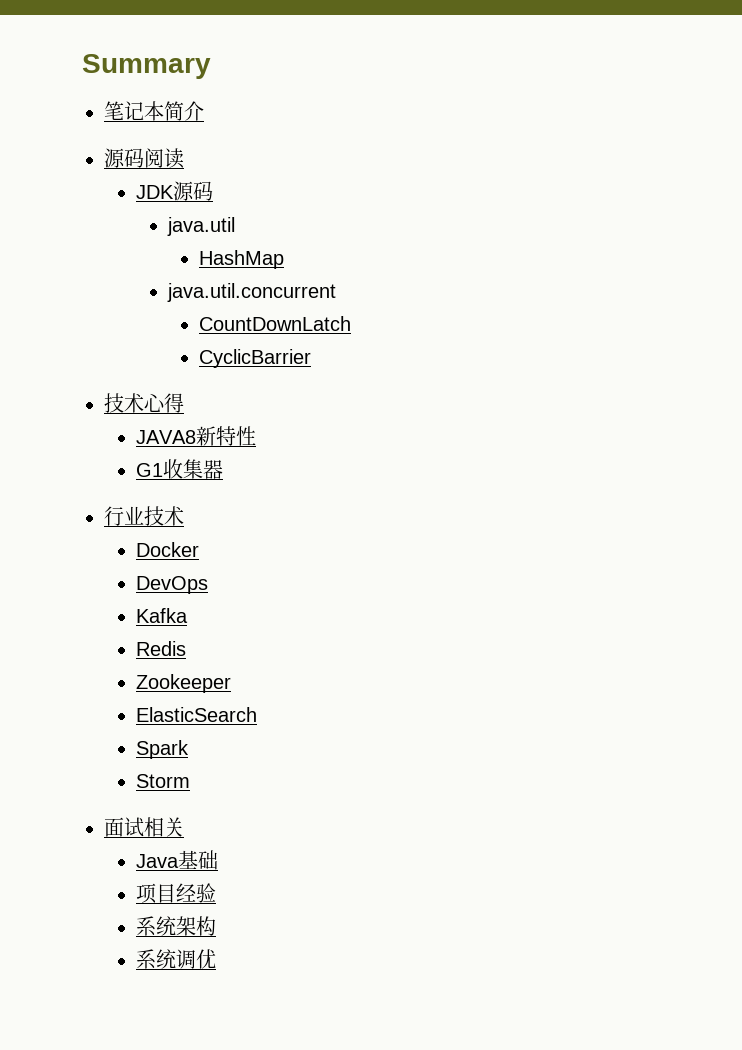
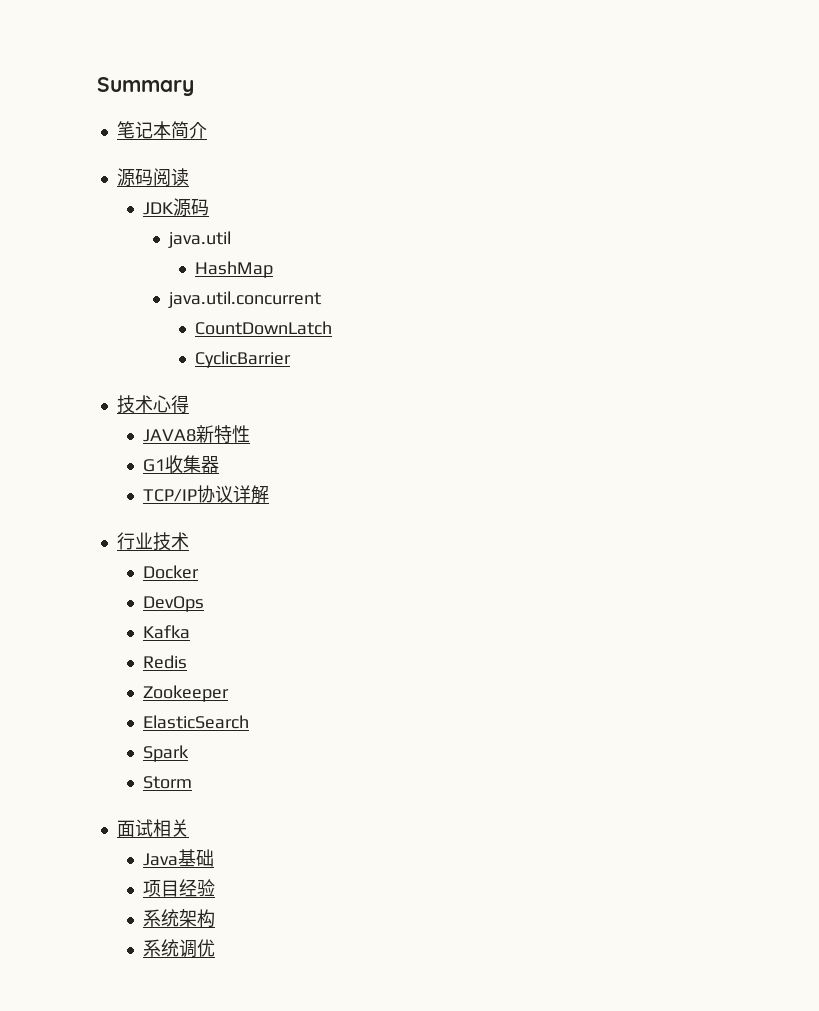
+ TCP/IP协议详解

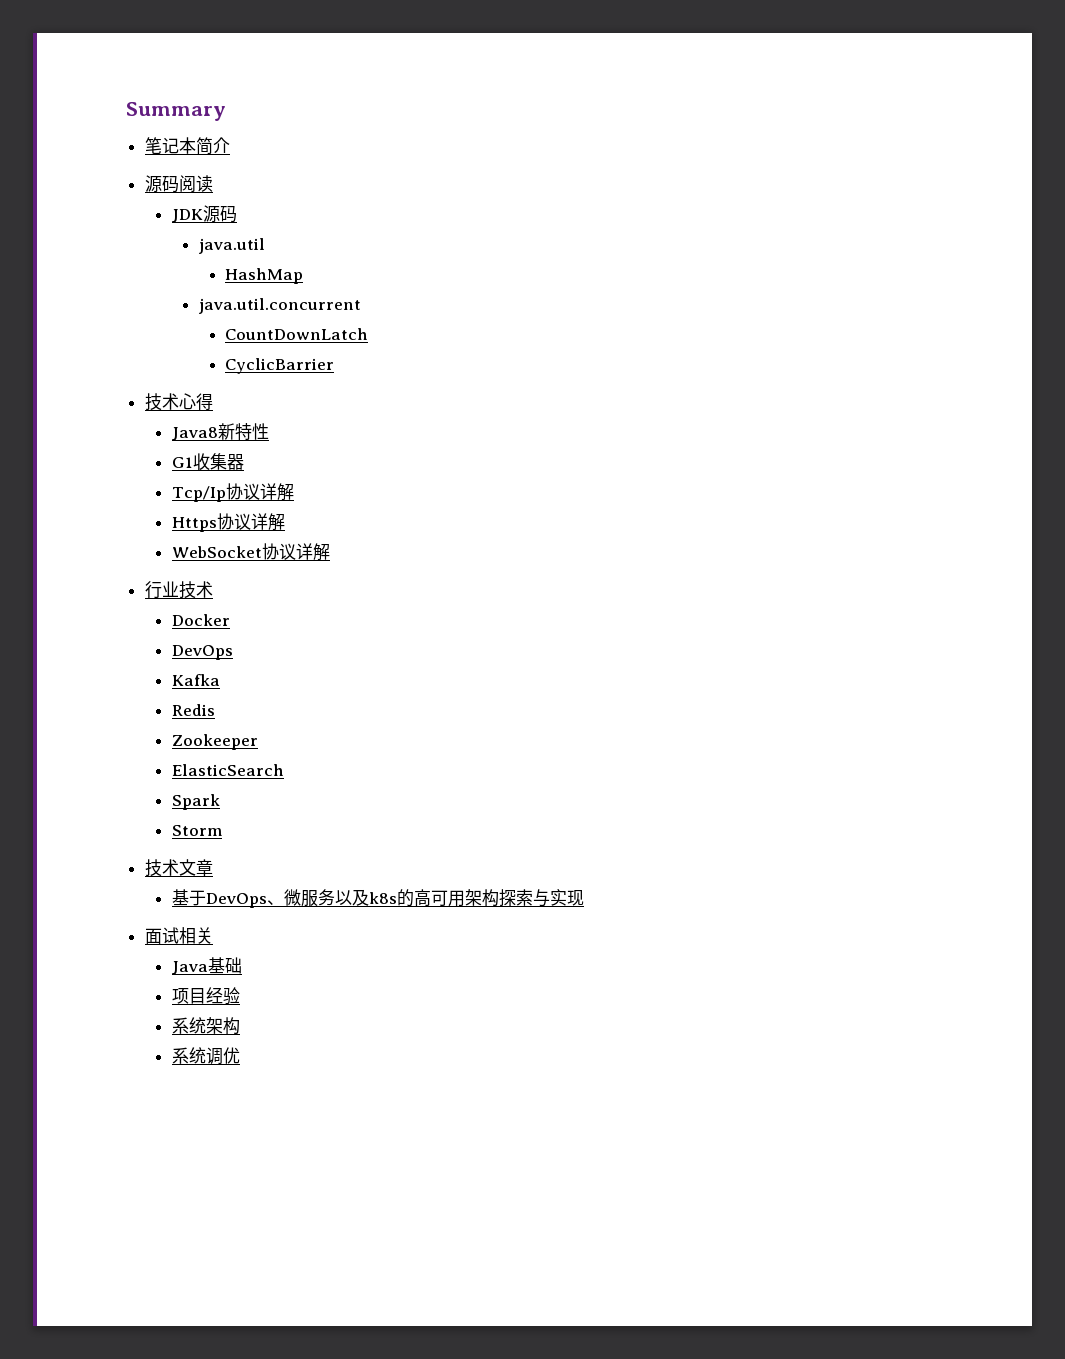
- JAVA8新特性
+ Java8新特性
- TCP/IP协议详解
+ Tcp/Ip协议详解
+ Https协议详解
+ WebSocket协议详解
+ 技术文章
+ 基于DevOps、微服务以及k8s的高可用架构探索与实现

